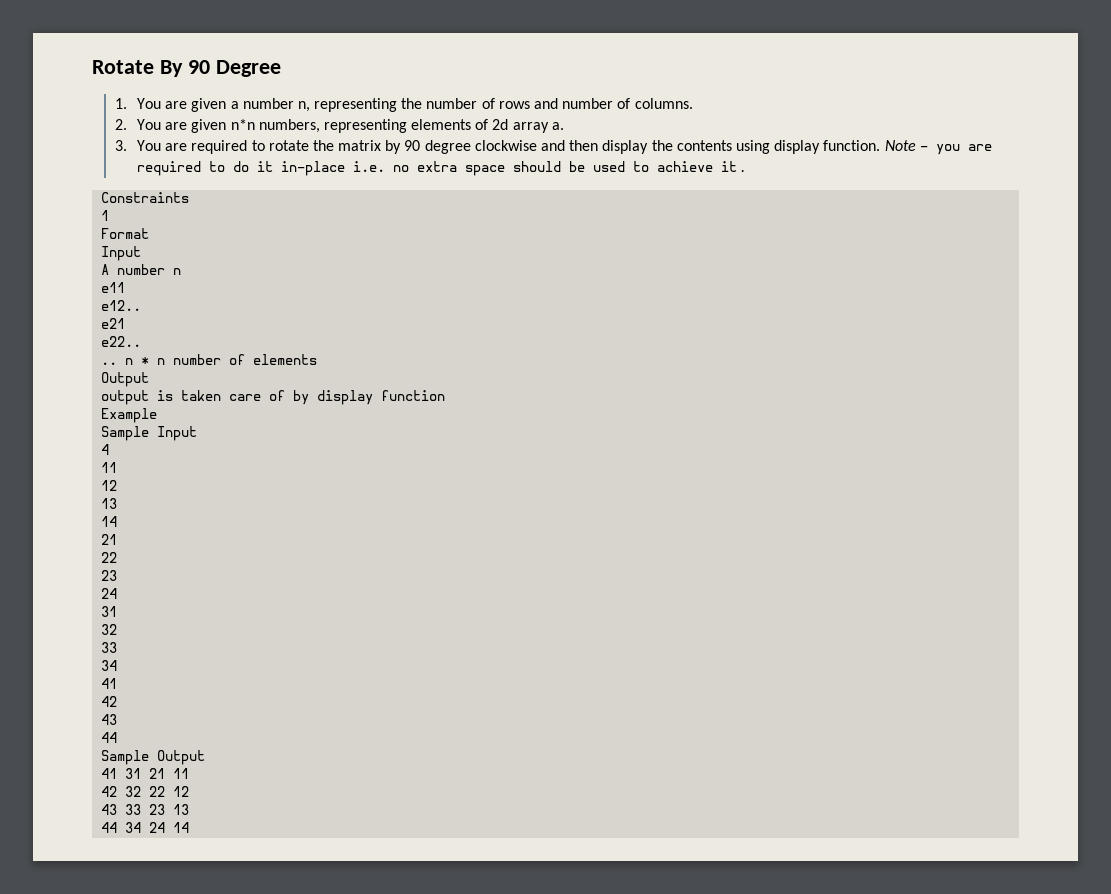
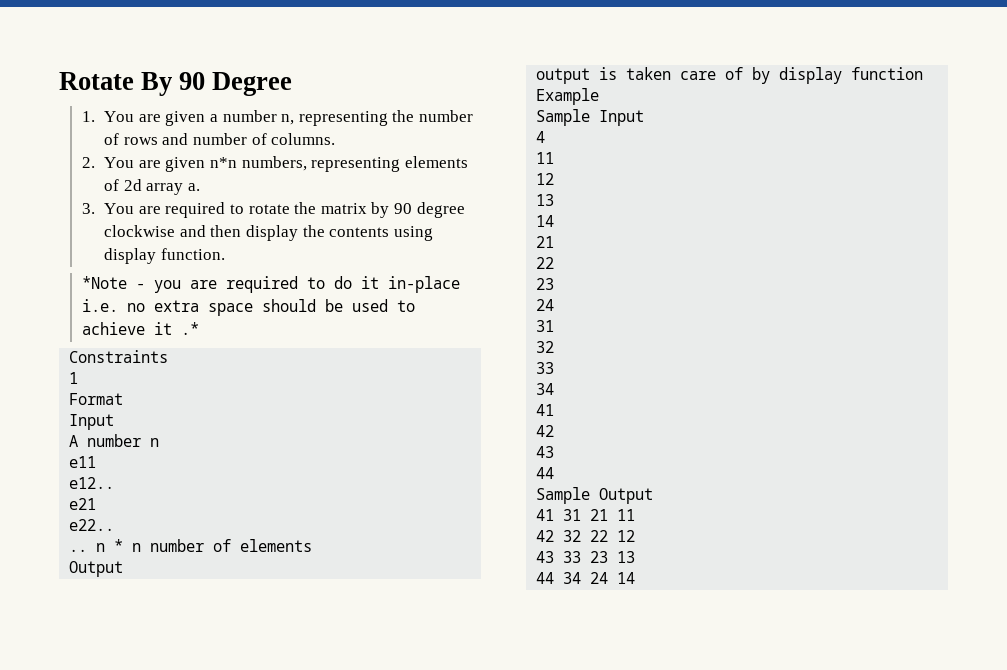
- 3. You are required to rotate the matrix by 90 degree clockwise and then display the contents using display function. Note - you are required to do it in-place i.e. no extra space should be used to achieve it .
+ 3. You are required to rotate the matrix by 90 degree clockwise and then display the contents using display function.
+ *Note - you are required to do it in-place i.e. no extra space should be used to achieve it .*

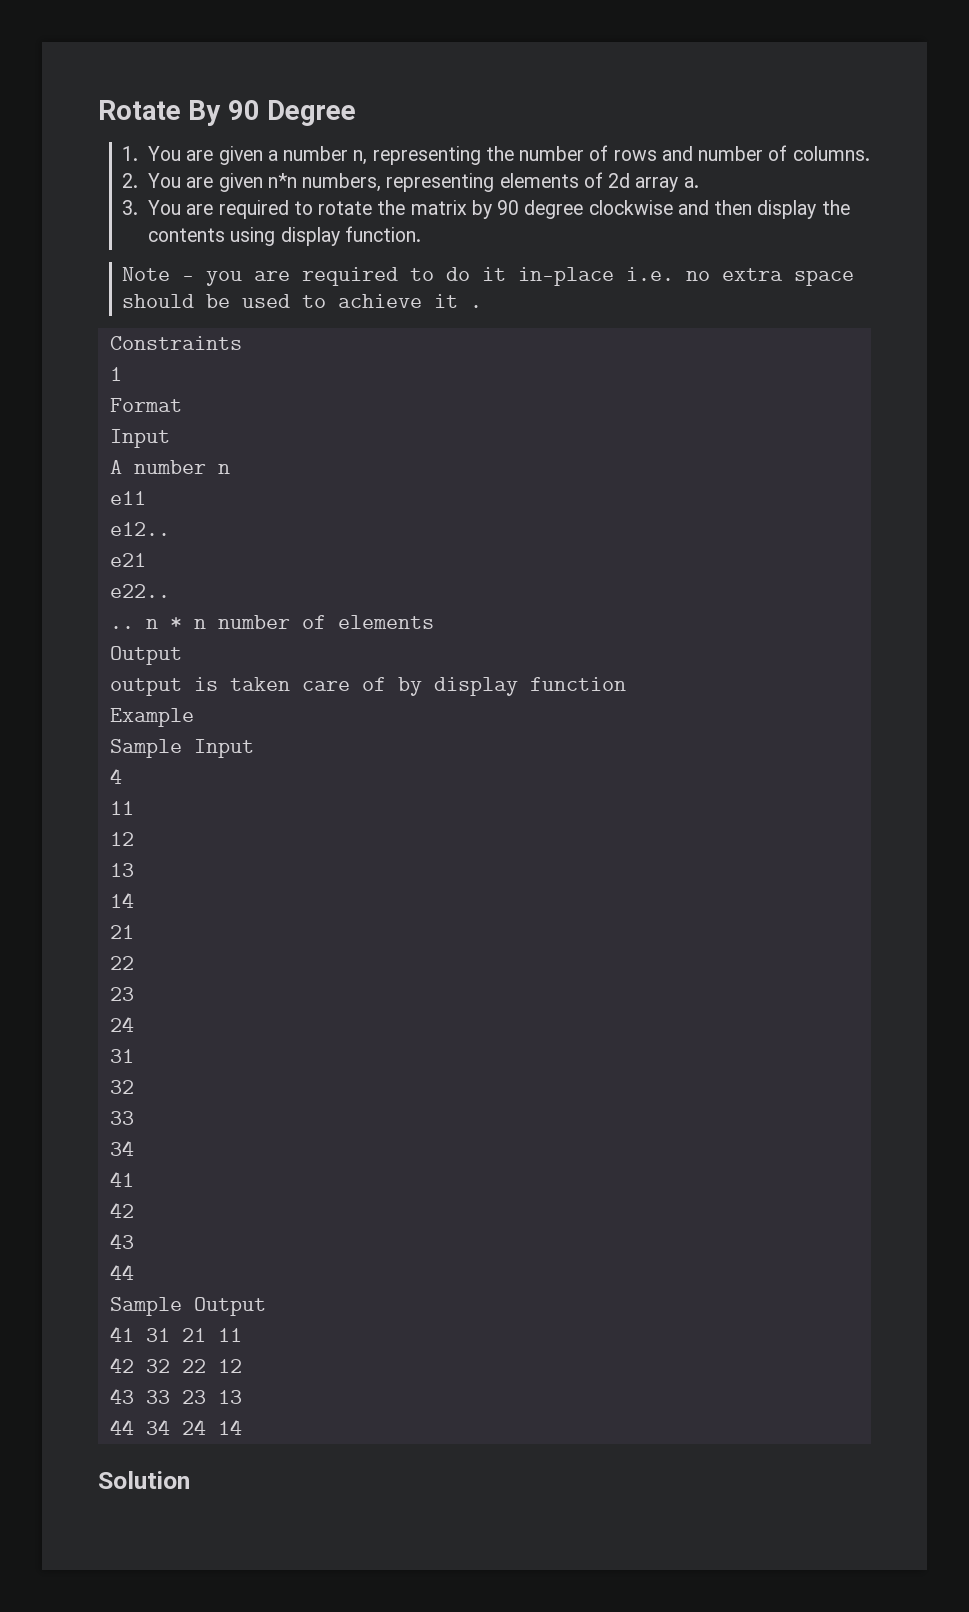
- *Note - you are required to do it in-place i.e. no extra space should be used to achieve it .*
+ Note - you are required to do it in-place i.e. no extra space should be used to achieve it .
+ Solution

